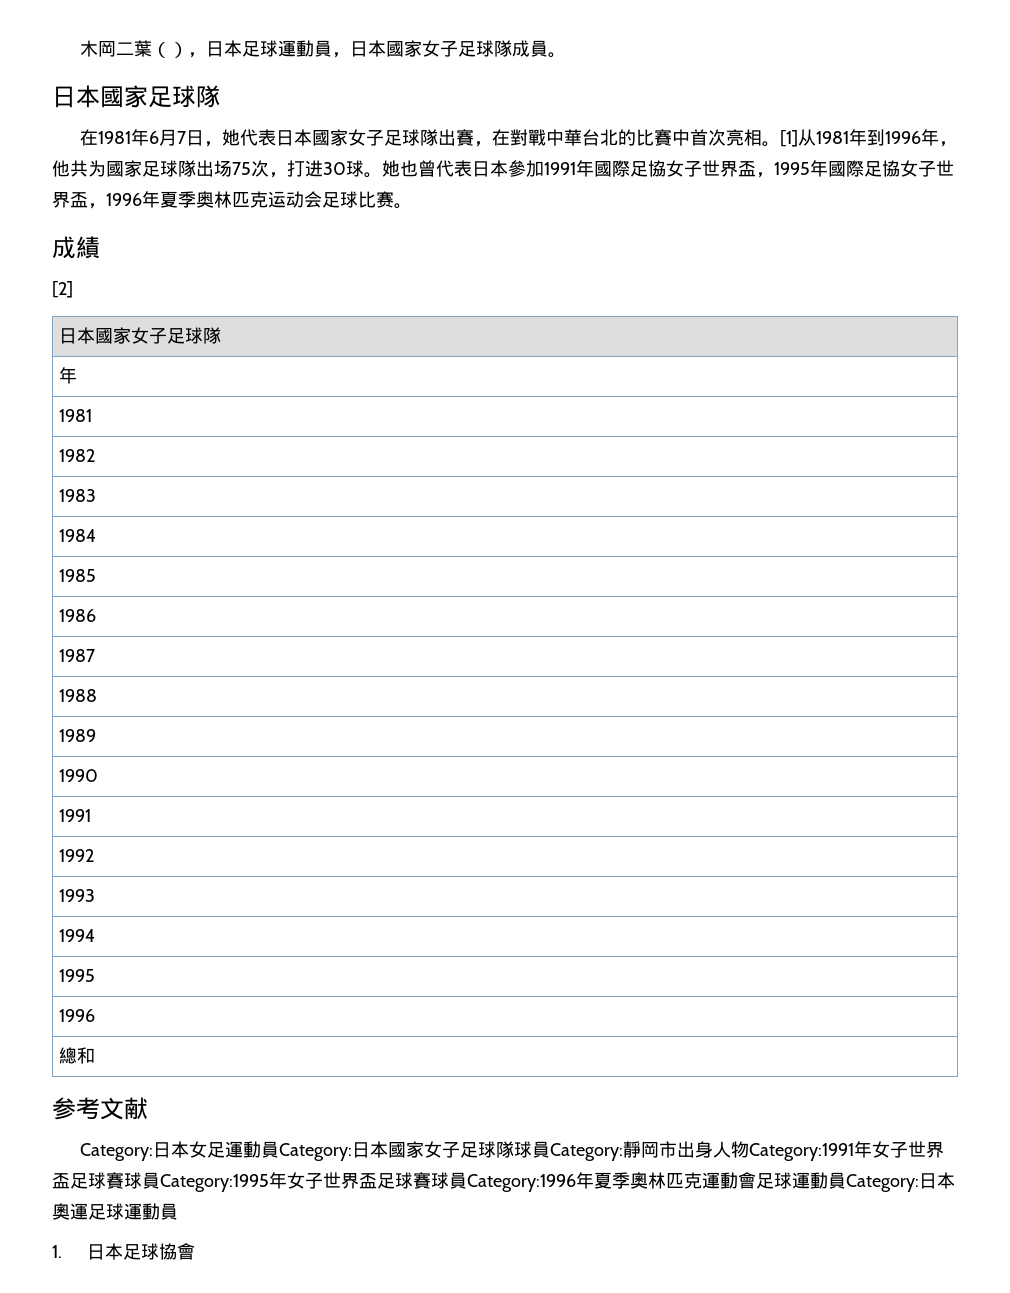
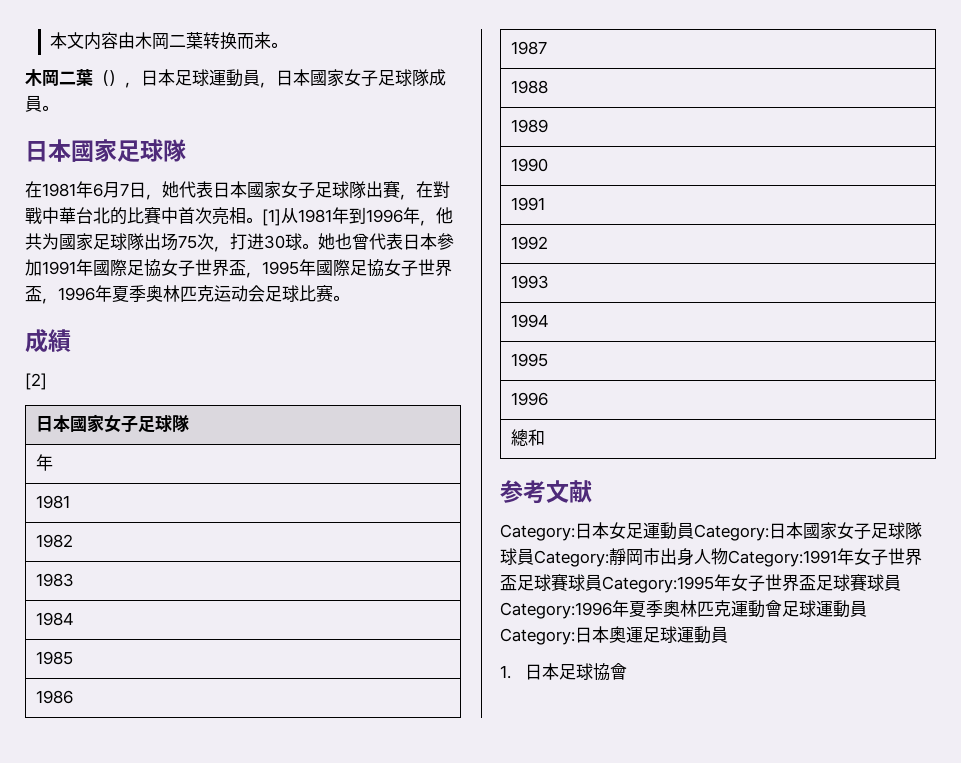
+ 本文内容由木岡二葉转换而来。

